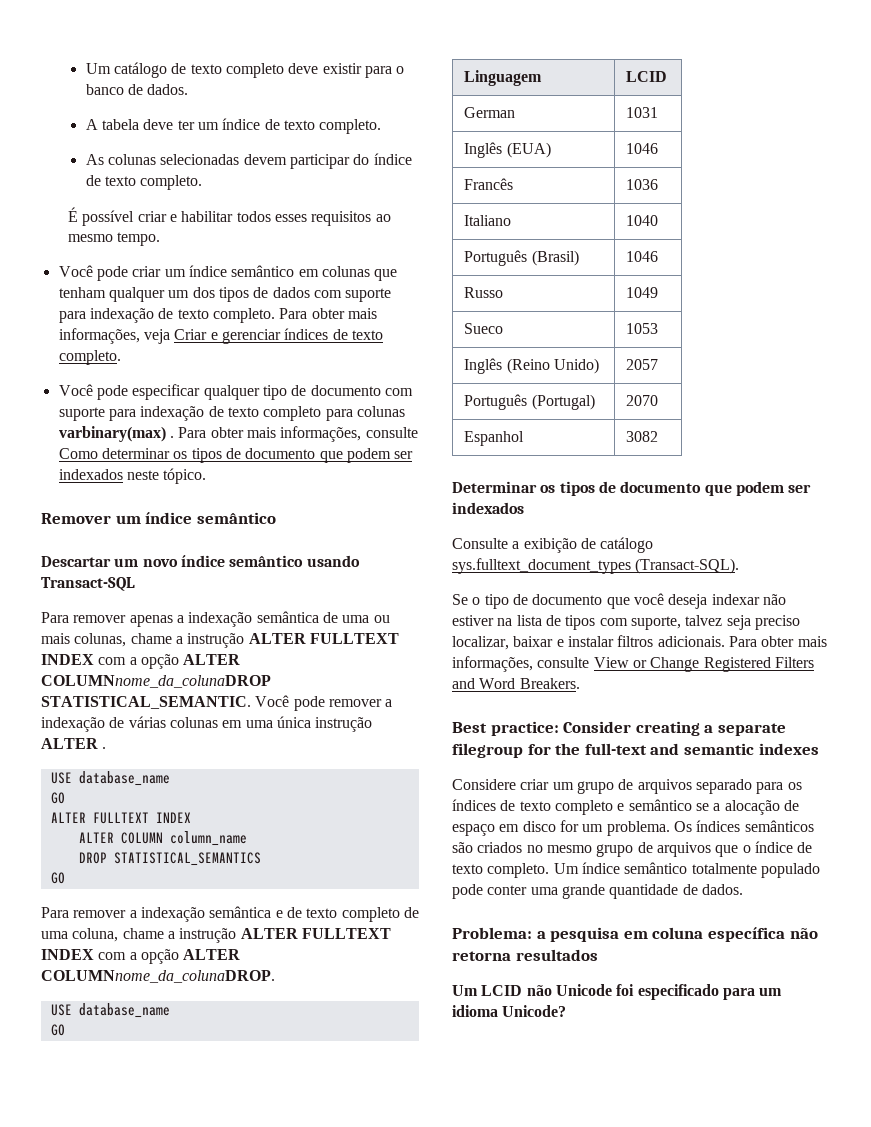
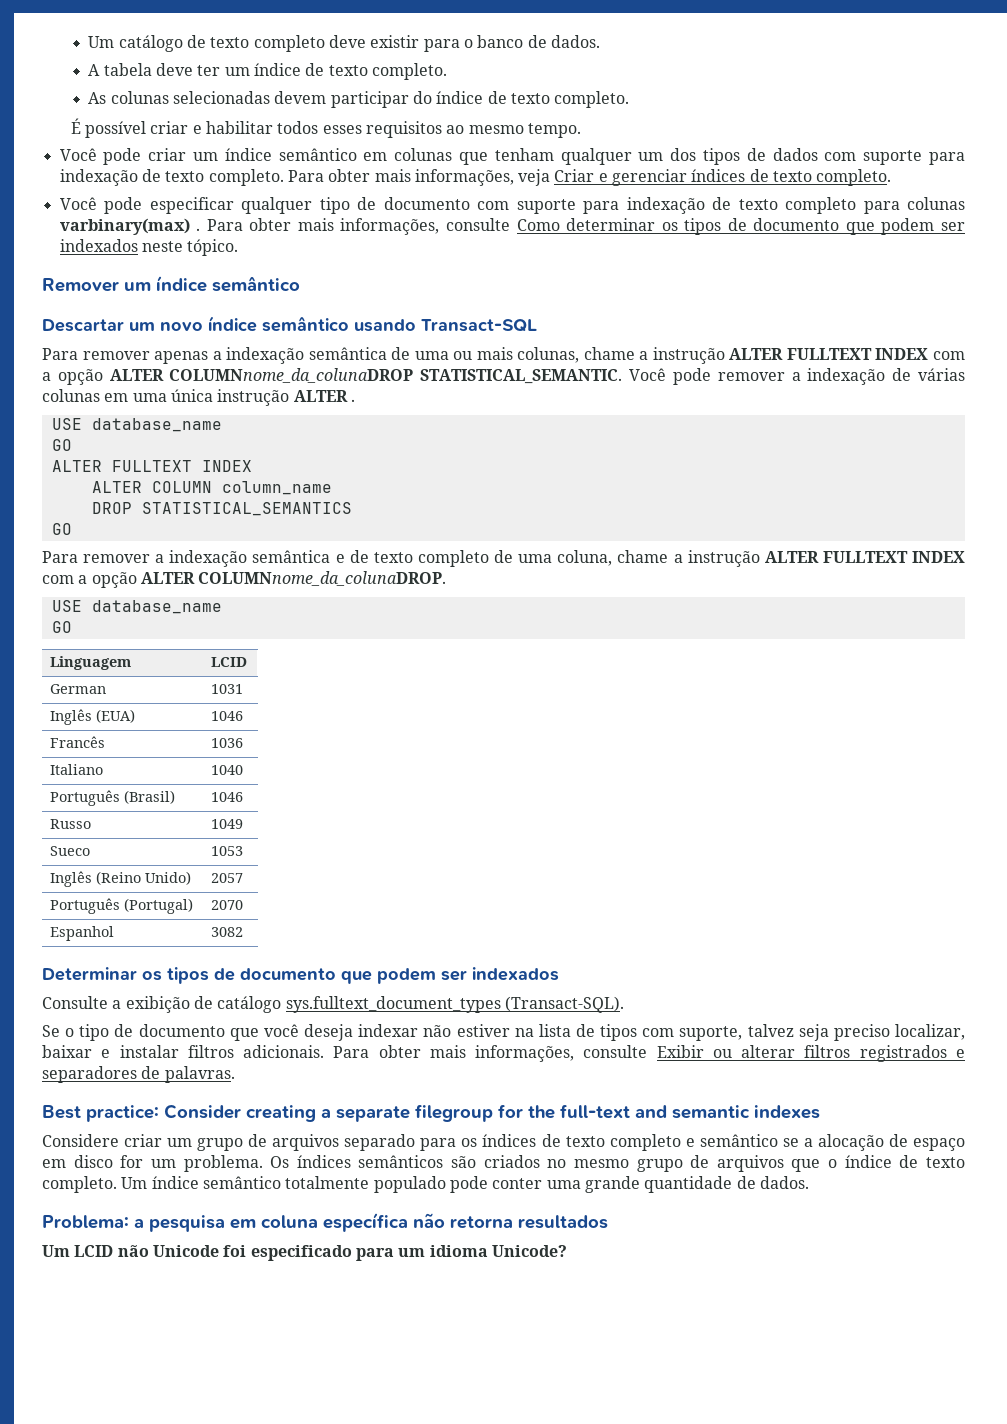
- Para obter mais informações, consulte View or Change Registered Filters and Word Breakers.
+ Para obter mais informações, consulte Exibir ou alterar filtros registrados e separadores de palavras.

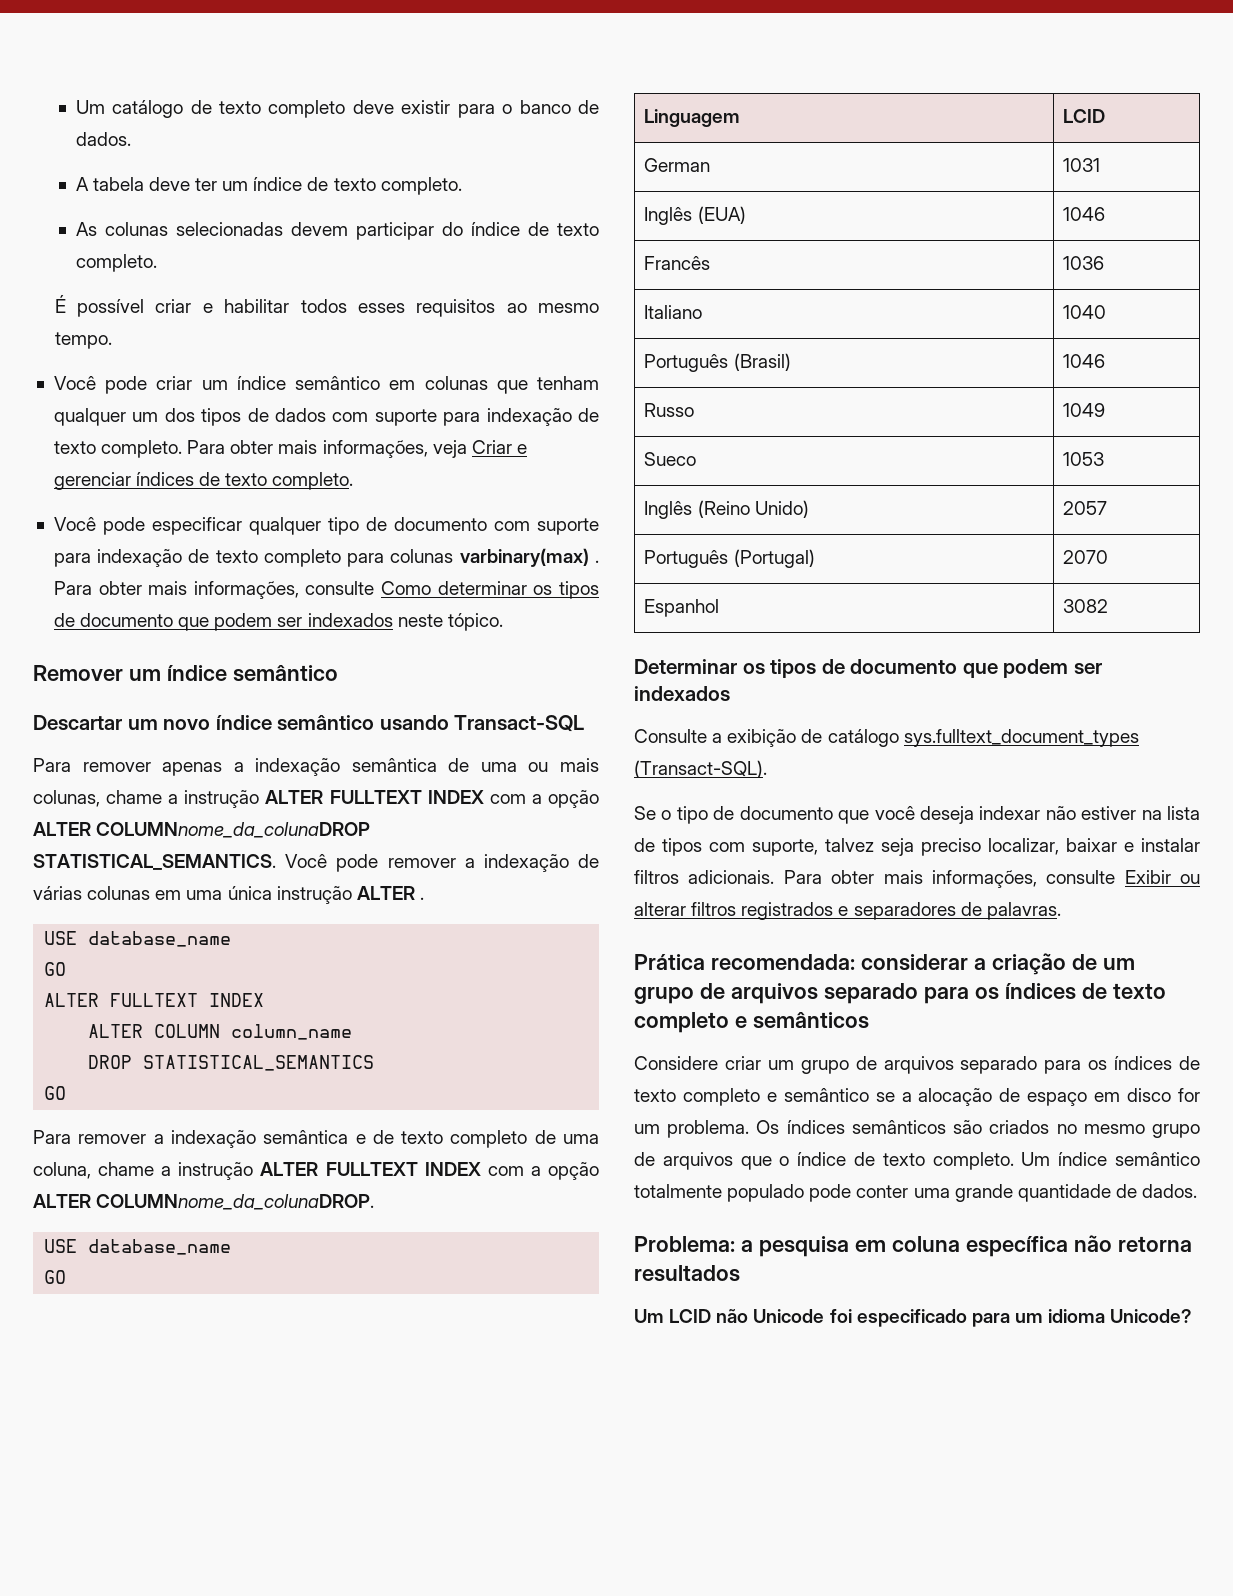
- Para remover apenas a indexação semântica de uma ou mais colunas, chame a instrução ALTER FULLTEXT INDEX com a opção ALTER COLUMNnome_da_colunaDROP STATISTICAL_SEMANTIC.
+ Para remover apenas a indexação semântica de uma ou mais colunas, chame a instrução ALTER FULLTEXT INDEX com a opção ALTER COLUMNnome_da_colunaDROP STATISTICAL_SEMANTICS.
- Best practice: Consider creating a separate filegroup for the full-text and semantic indexes
+ Prática recomendada: considerar a criação de um grupo de arquivos separado para os índices de texto completo e semânticos

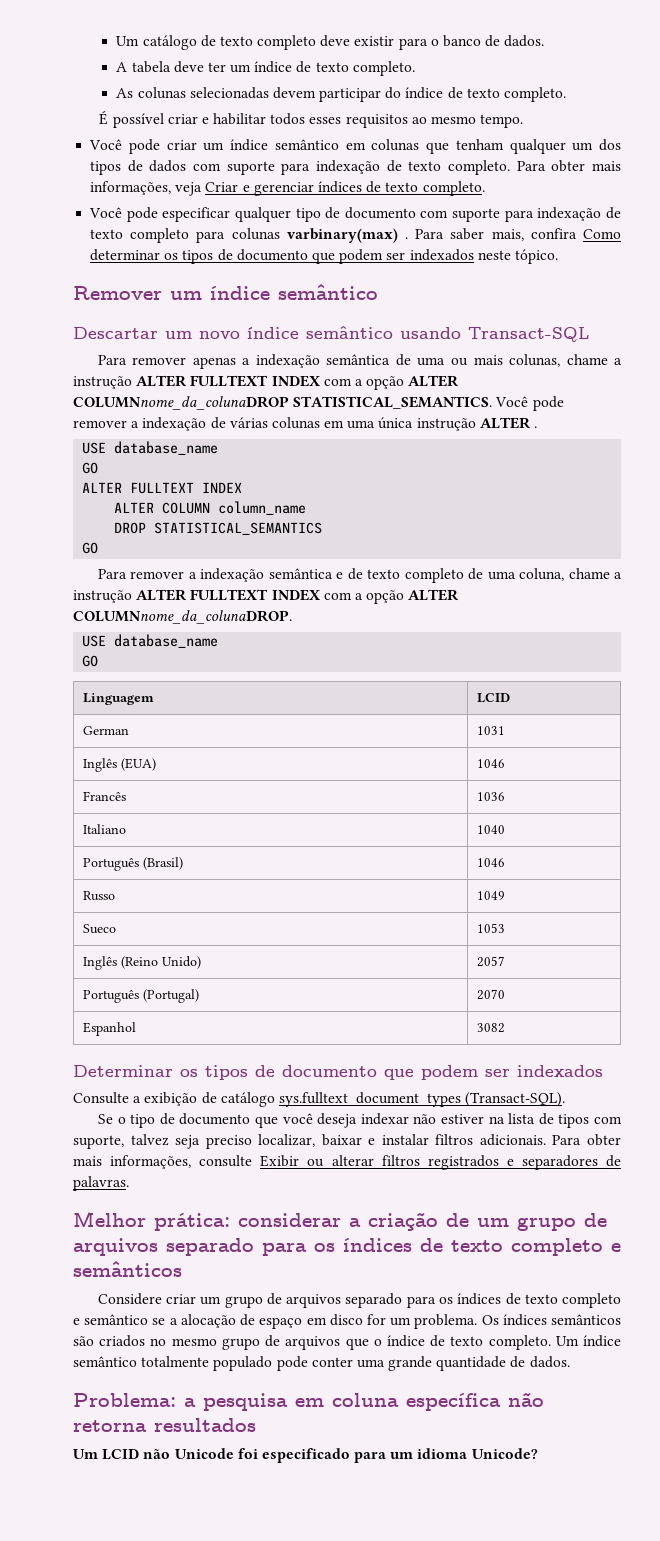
- Para obter mais informações, consulte Como determinar os tipos de documento que podem ser indexados neste tópico.
+ Para saber mais, confira Como determinar os tipos de documento que podem ser indexados neste tópico.
- Prática recomendada: considerar a criação de um grupo de arquivos separado para os índices de texto completo e semânticos
+ Melhor prática: considerar a criação de um grupo de arquivos separado para os índices de texto completo e semânticos

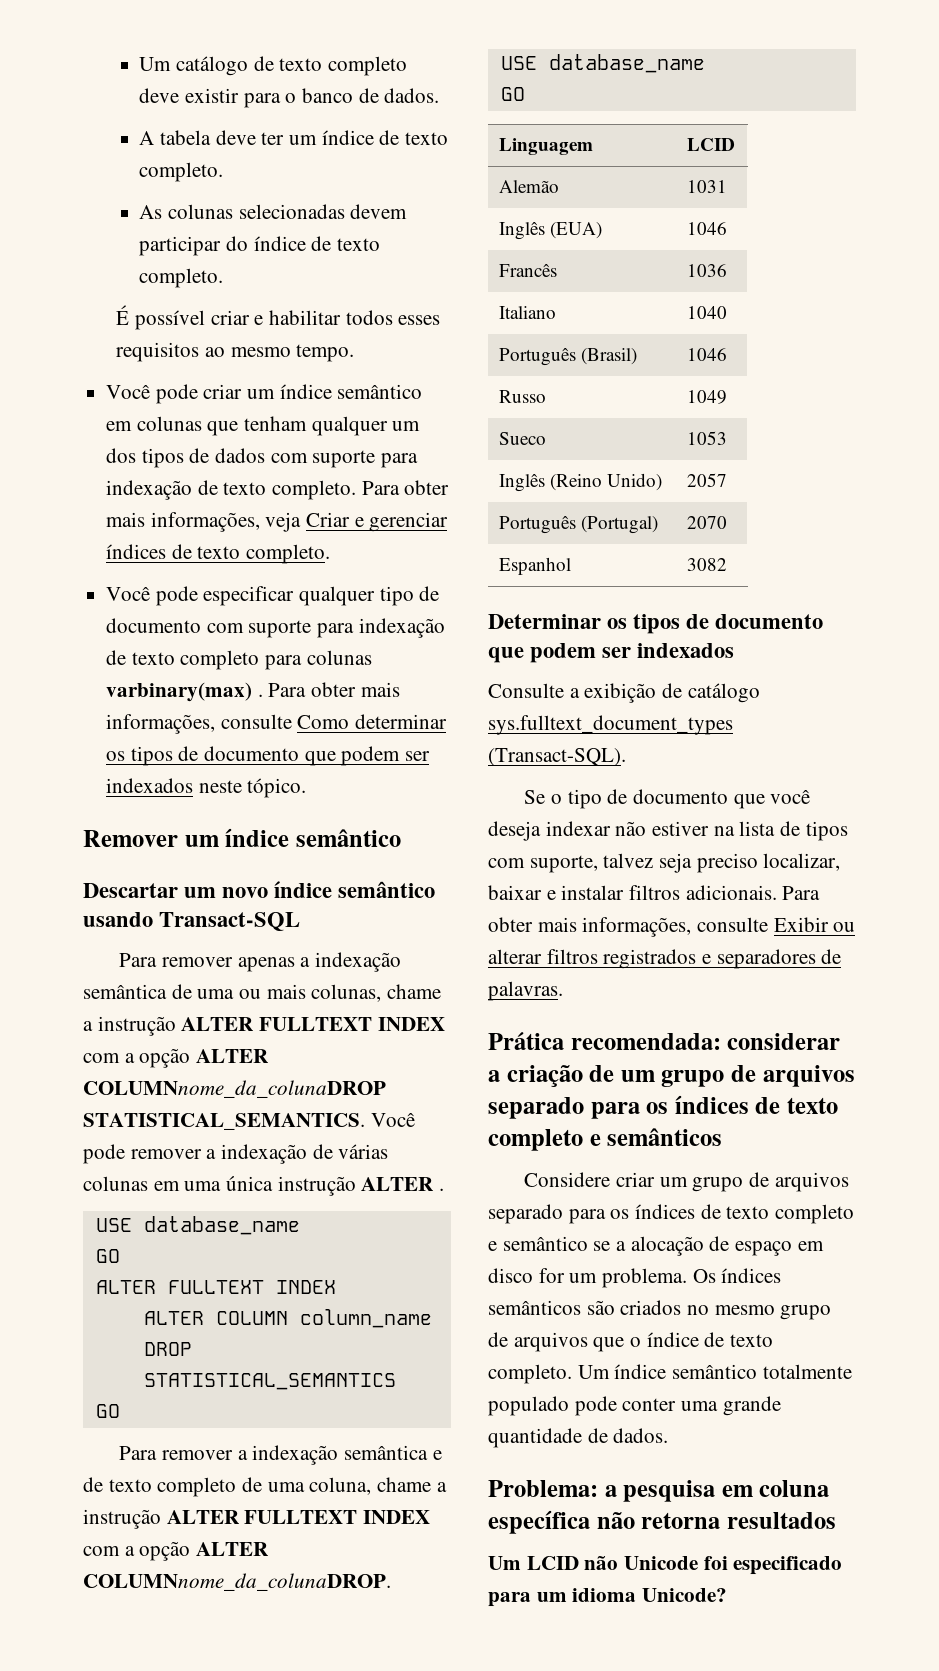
- Para saber mais, confira Como determinar os tipos de documento que podem ser indexados neste tópico.
+ Para obter mais informações, consulte Como determinar os tipos de documento que podem ser indexados neste tópico.
- German | 1031
+ Alemão | 1031
- Melhor prática: considerar a criação de um grupo de arquivos separado para os índices de texto completo e semânticos
+ Prática recomendada: considerar a criação de um grupo de arquivos separado para os índices de texto completo e semânticos

